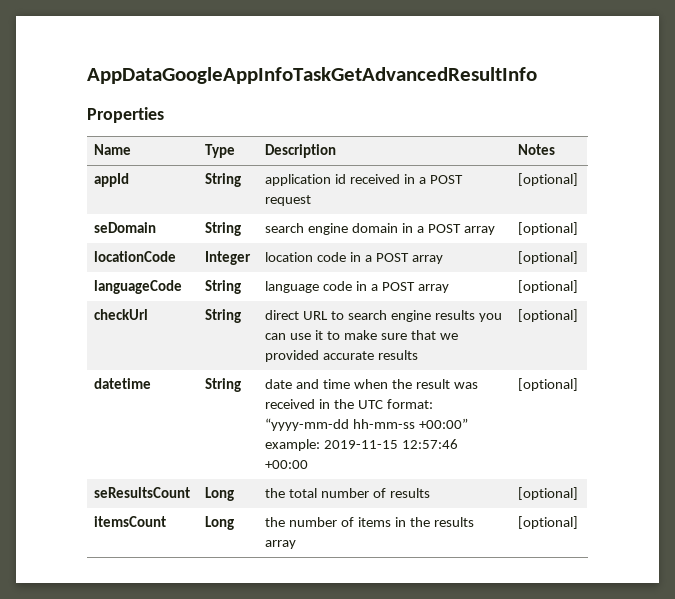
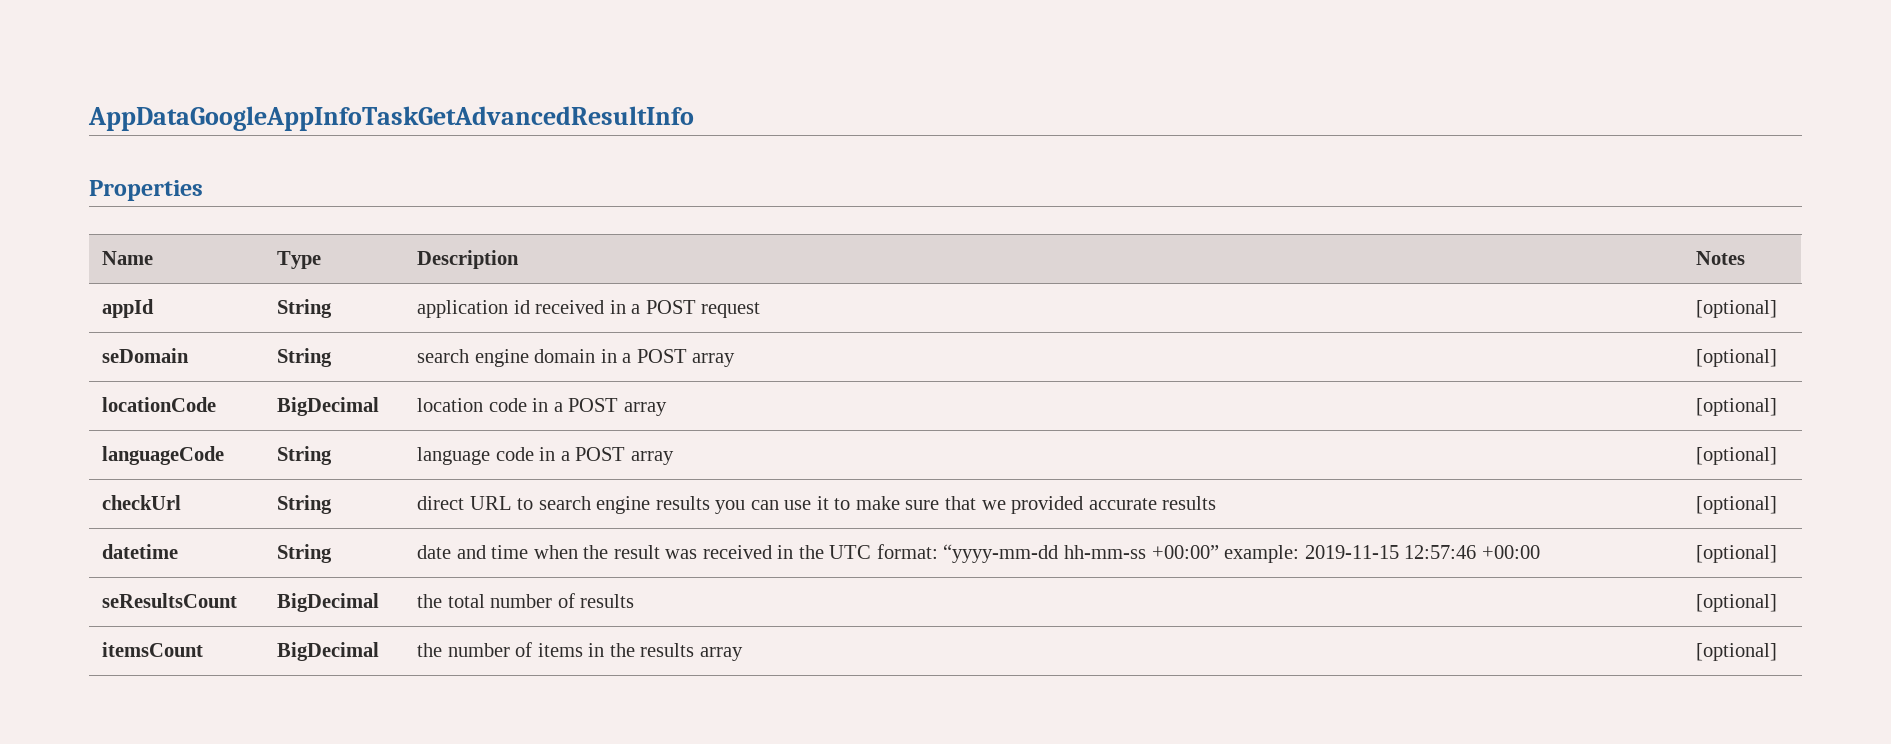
- locationCode | Integer | location code in a POST array | [optional]
+ locationCode | BigDecimal | location code in a POST array | [optional]
- seResultsCount | Long | the total number of results | [optional]
+ seResultsCount | BigDecimal | the total number of results | [optional]
- itemsCount | Long | the number of items in the results array | [optional]
+ itemsCount | BigDecimal | the number of items in the results array | [optional]

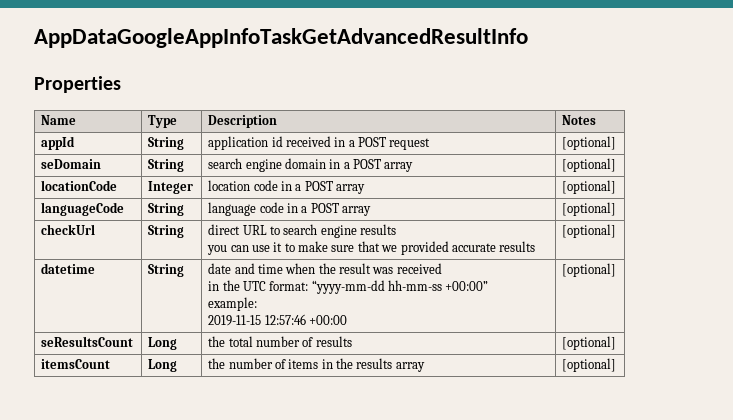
- locationCode | BigDecimal | location code in a POST array | [optional]
+ locationCode | Integer | location code in a POST array | [optional]
- checkUrl | String | direct URL to search engine results you can use it to make sure that we provided accurate results | [optional]
+ checkUrl | String | direct URL to search engine results
+ you can use it to make sure that we provided accurate results | [optional]
- datetime | String | date and time when the result was received in the UTC format: “yyyy-mm-dd hh-mm-ss +00:00” example: 2019-11-15 12:57:46 +00:00 | [optional]
+ datetime | String | date and time when the result was received
+ in the UTC format: “yyyy-mm-dd hh-mm-ss +00:00”
+ example:
+ 2019-11-15 12:57:46 +00:00 | [optional]
- seResultsCount | BigDecimal | the total number of results | [optional]
+ seResultsCount | Long | the total number of results | [optional]
- itemsCount | BigDecimal | the number of items in the results array | [optional]
+ itemsCount | Long | the number of items in the results array | [optional]

